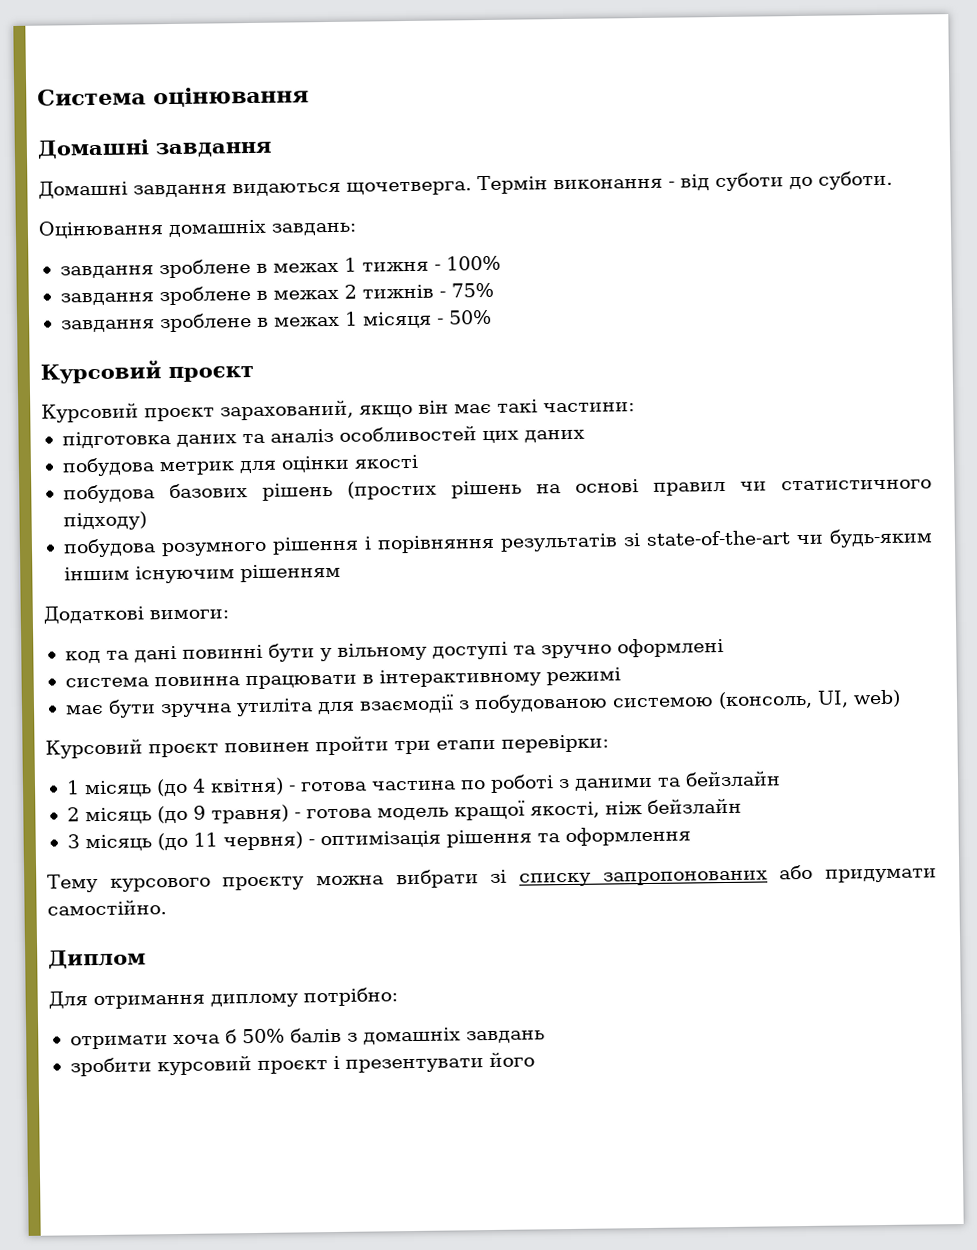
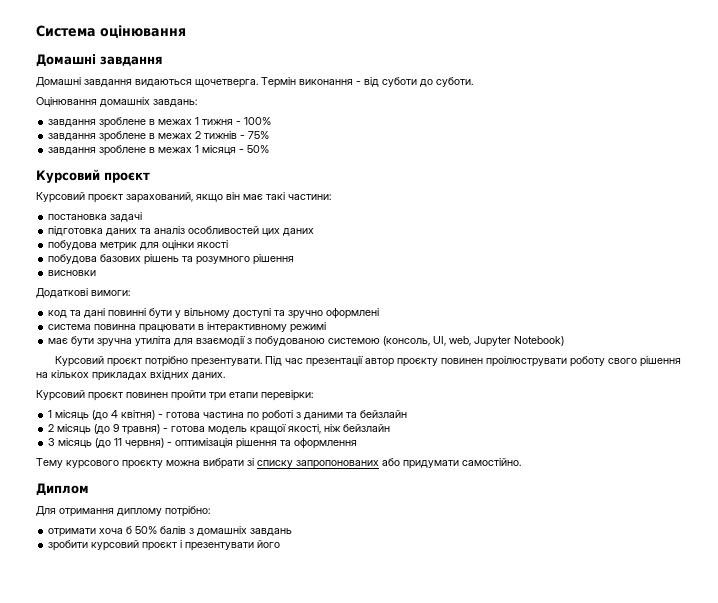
+ постановка задачі
- побудова базових рішень (простих рішень на основі правил чи статистичного підходу)
- побудова розумного рішення і порівняння результатів зі state-of-the-art чи будь-яким іншим існуючим рішенням
+ побудова базових рішень та розумного рішення
+ висновки
- має бути зручна утиліта для взаємодії з побудованою системою (консоль, UI, web)
+ має бути зручна утиліта для взаємодії з побудованою системою (консоль, UI, web, Jupyter Notebook)
+ Курсовий проєкт потрібно презентувати. Під час презентації автор проєкту повинен проілюструвати роботу свого рішення на кількох прикладах вхідних даних.

